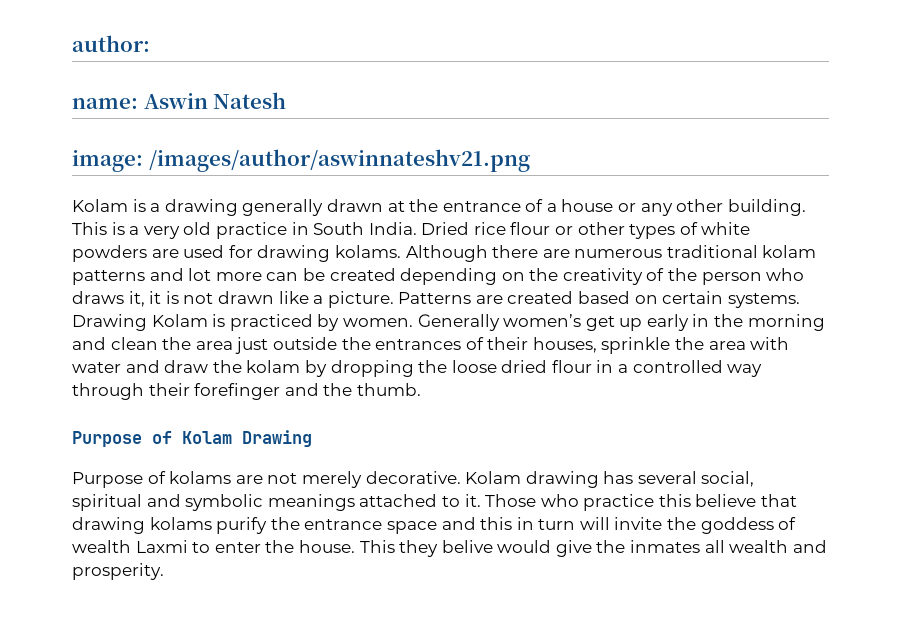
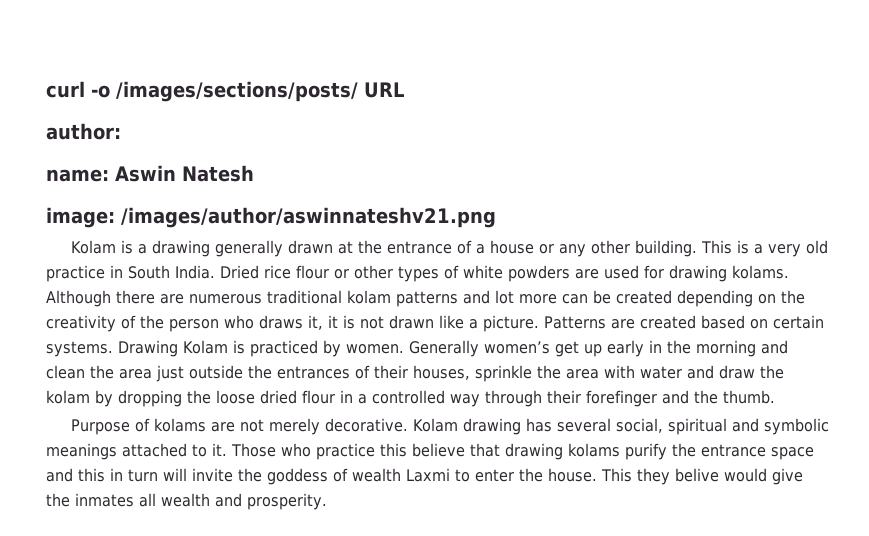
+ curl -o /images/sections/posts/ URL
- Purpose of Kolam Drawing

